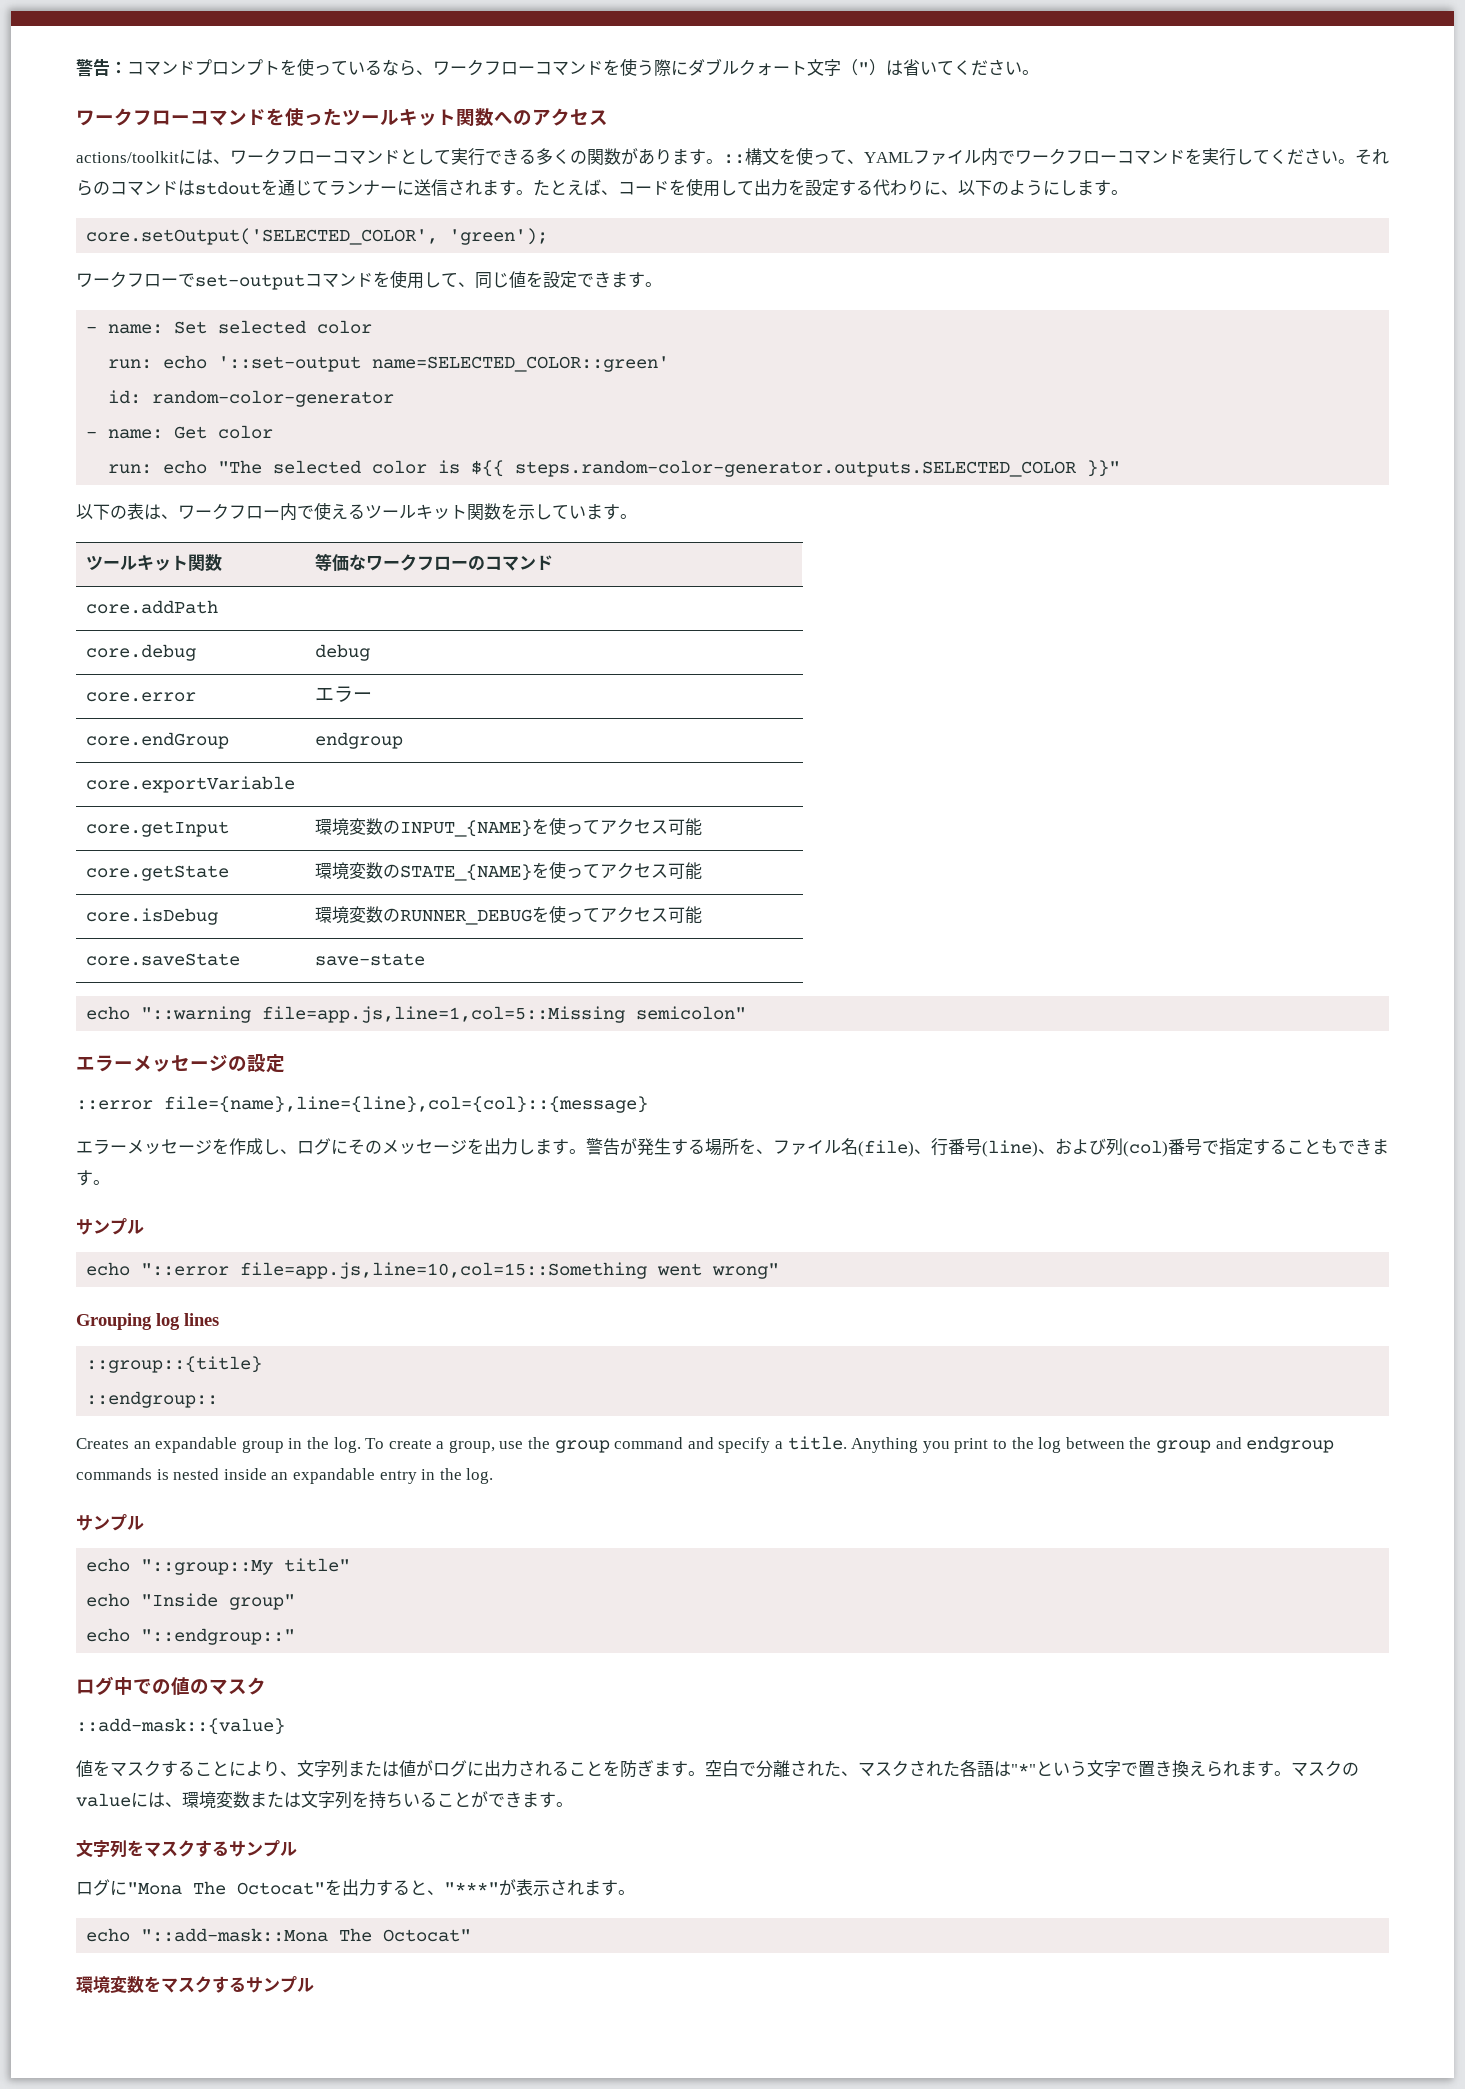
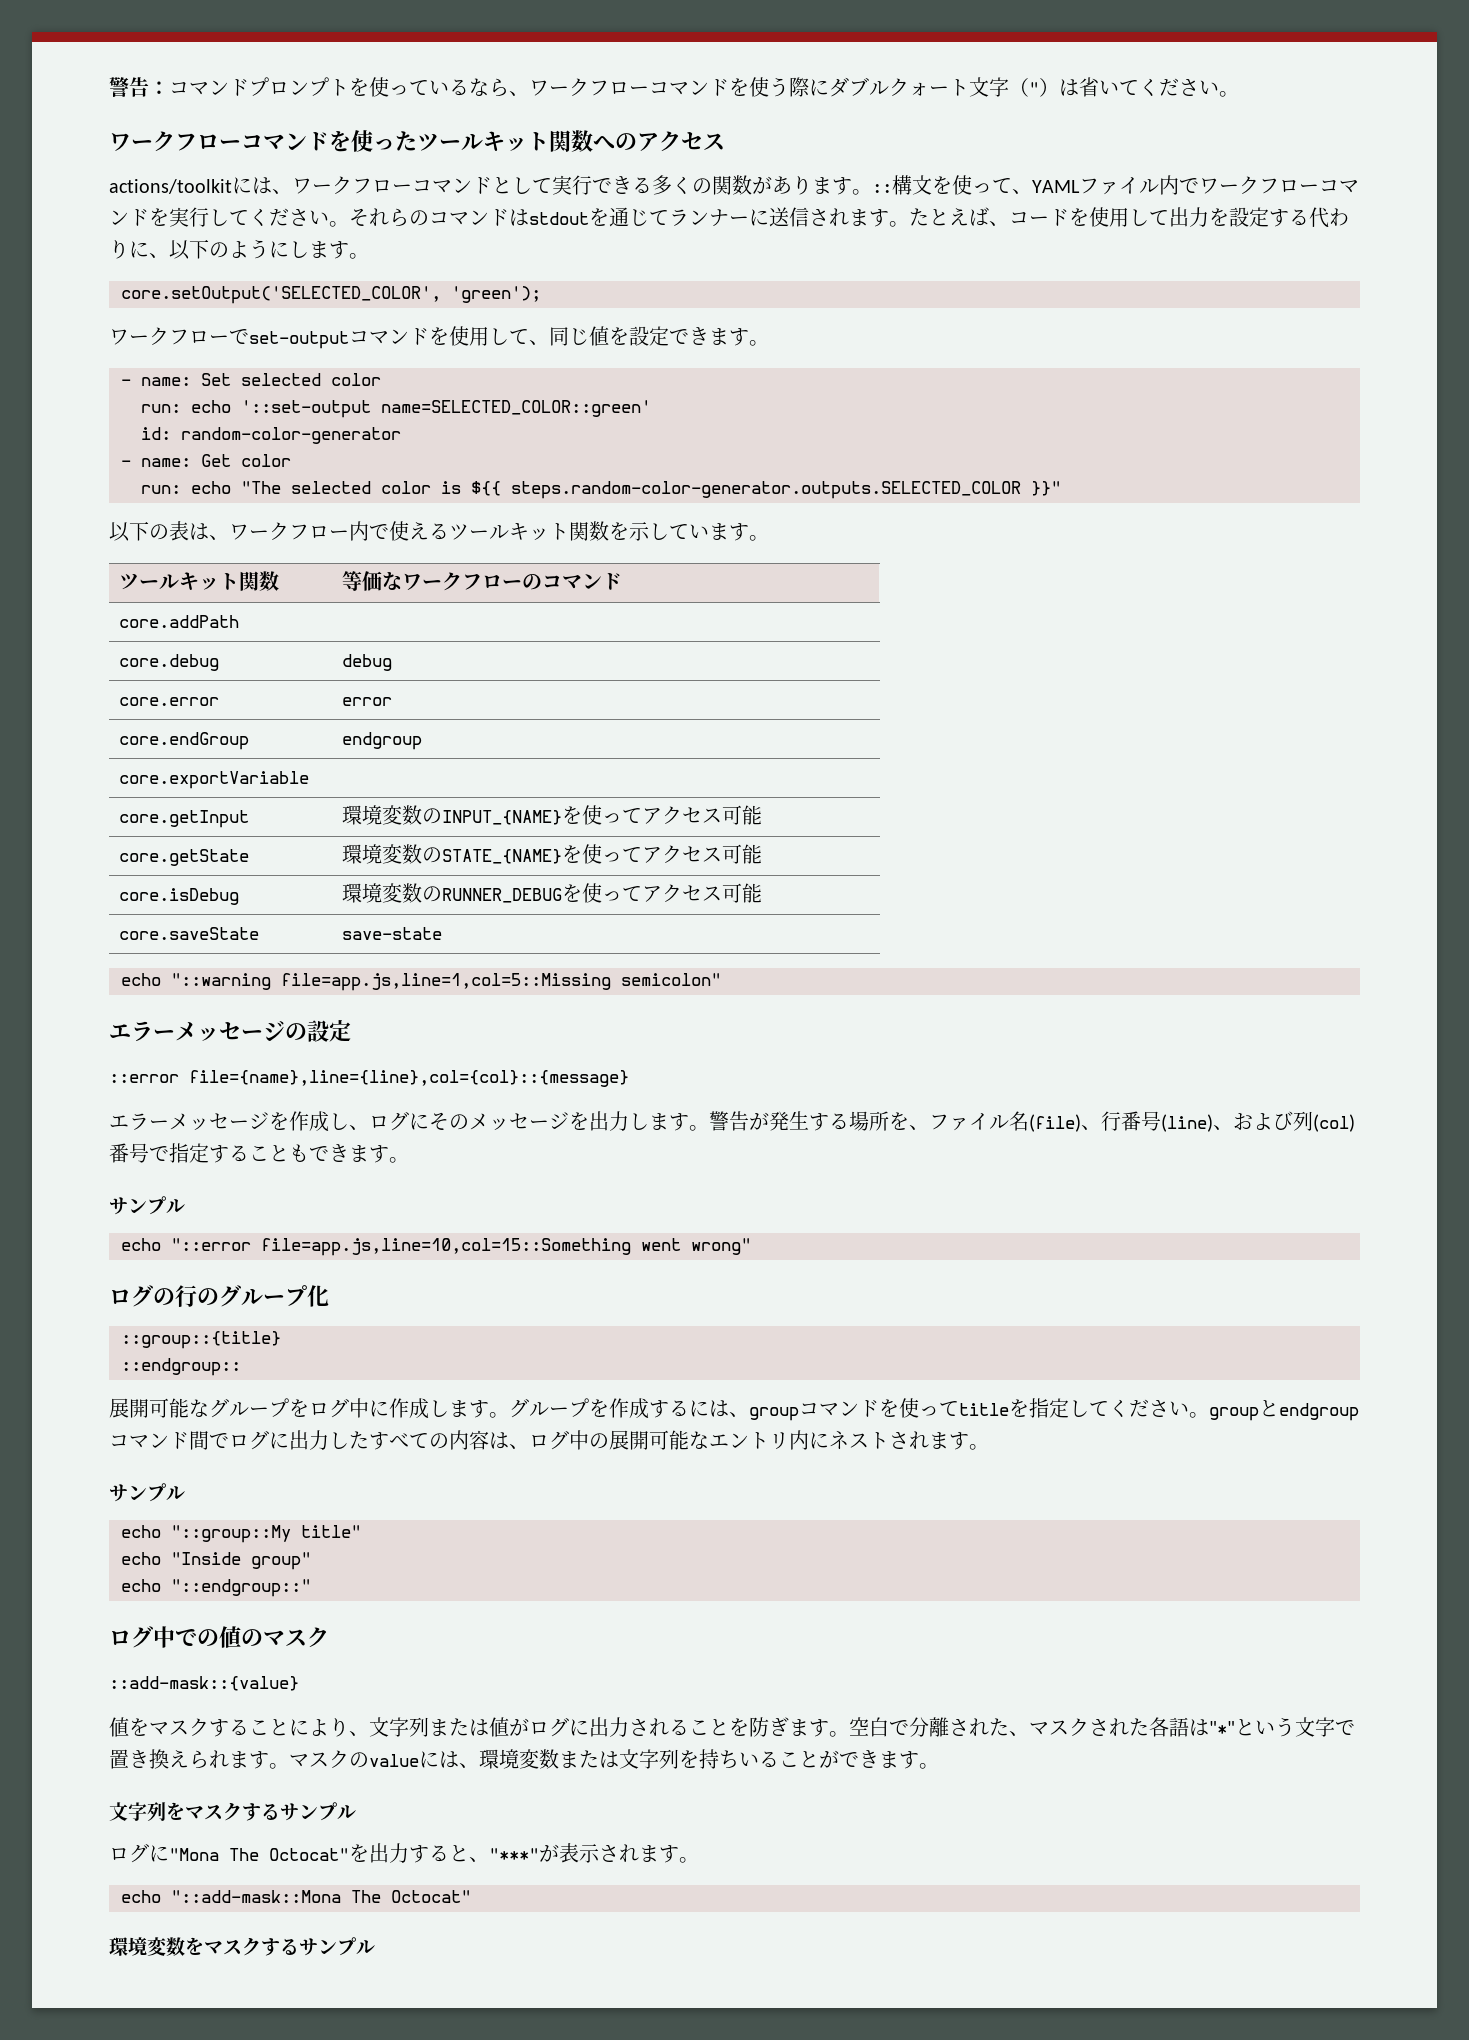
- core.error | エラー
+ core.error | error
- Grouping log lines
+ ログの行のグループ化
  ::group::{title}
  ::endgroup::
- Creates an expandable group in the log. To create a group, use the group command and specify a title. Anything you print to the log between the group and endgroup commands is nested inside an expandable entry in the log.
+ 展開可能なグループをログ中に作成します。グループを作成するには、groupコマンドを使ってtitleを指定してください。groupとendgroupコマンド間でログに出力したすべての内容は、ログ中の展開可能なエントリ内にネストされます。

